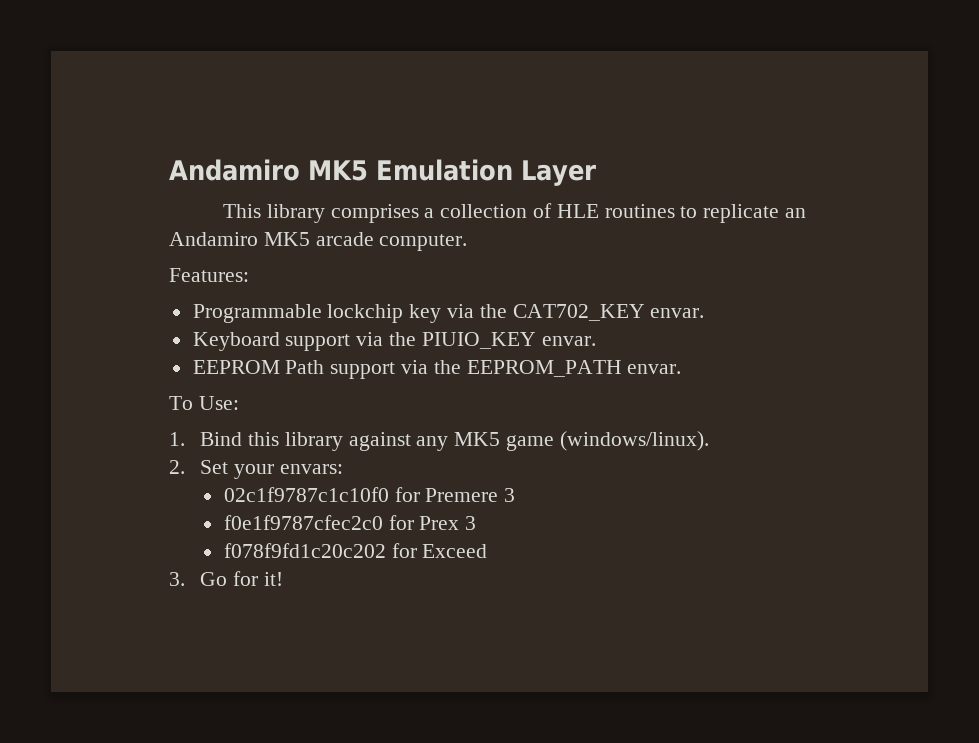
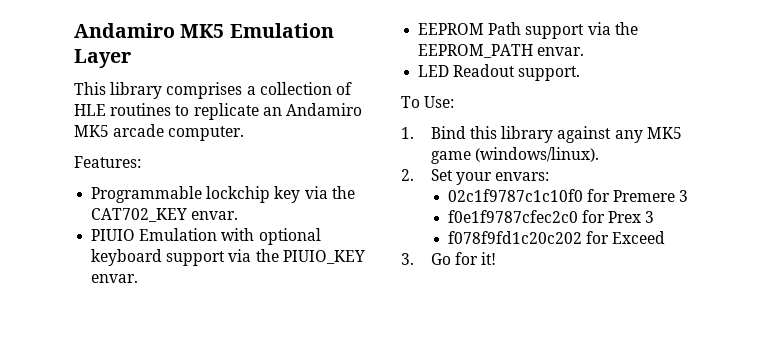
- Keyboard support via the PIUIO_KEY envar.
+ PIUIO Emulation with optional keyboard support via the PIUIO_KEY envar.
+ LED Readout support.

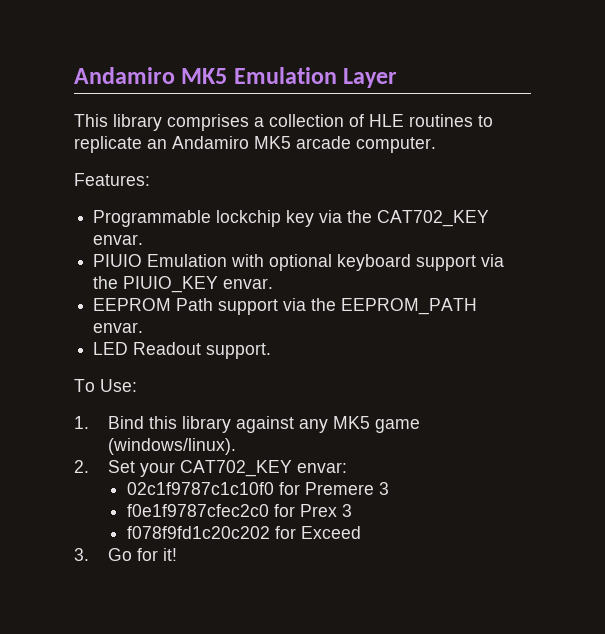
- 2. Set your envars:
+ 2. Set your CAT702_KEY envar:

